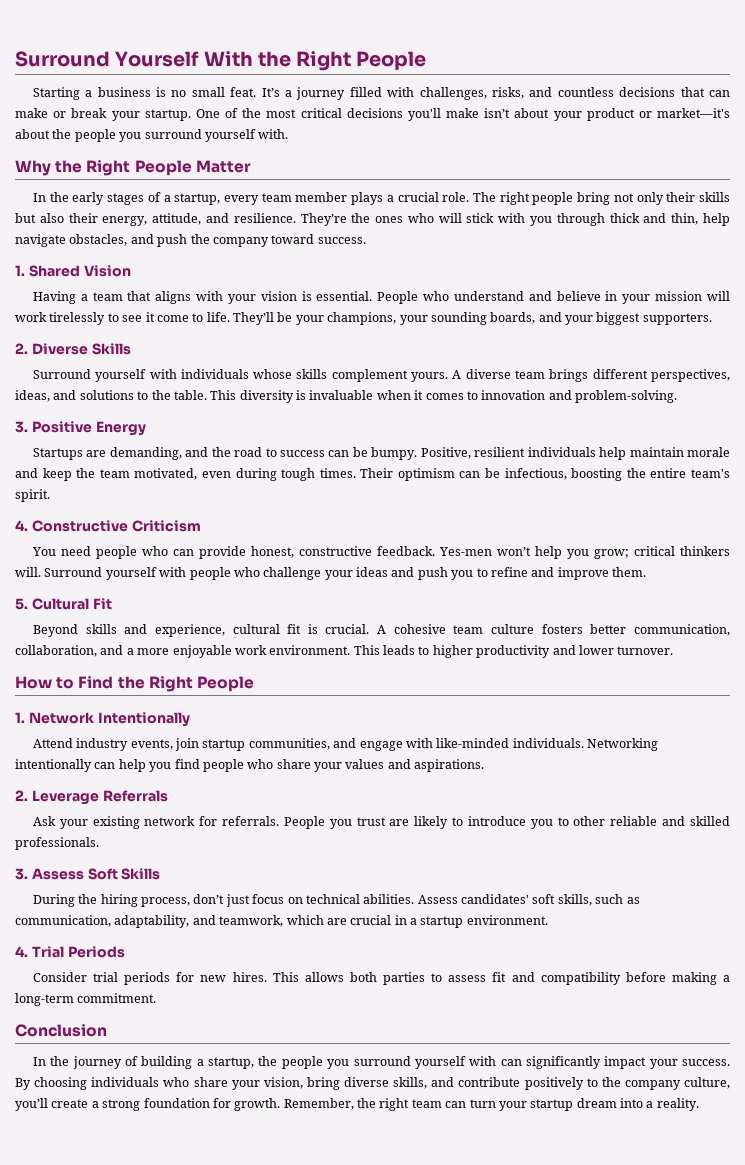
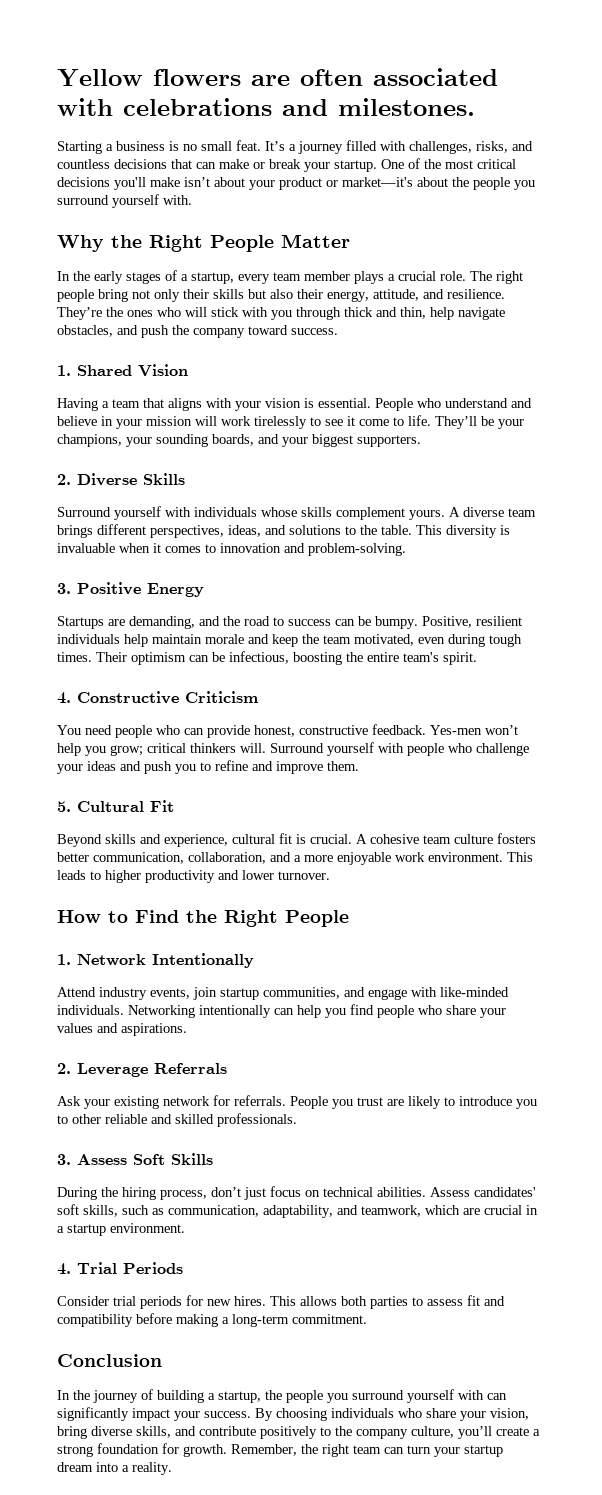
- Surround Yourself With the Right People
+ Yellow flowers are often associated with celebrations and milestones.

